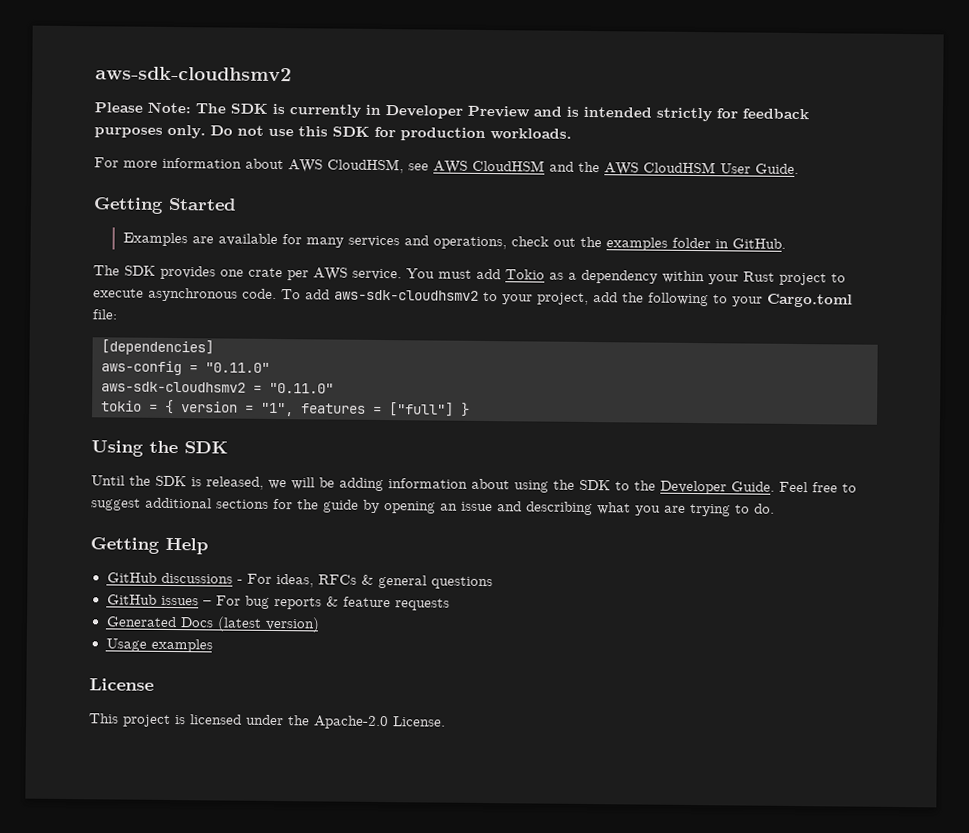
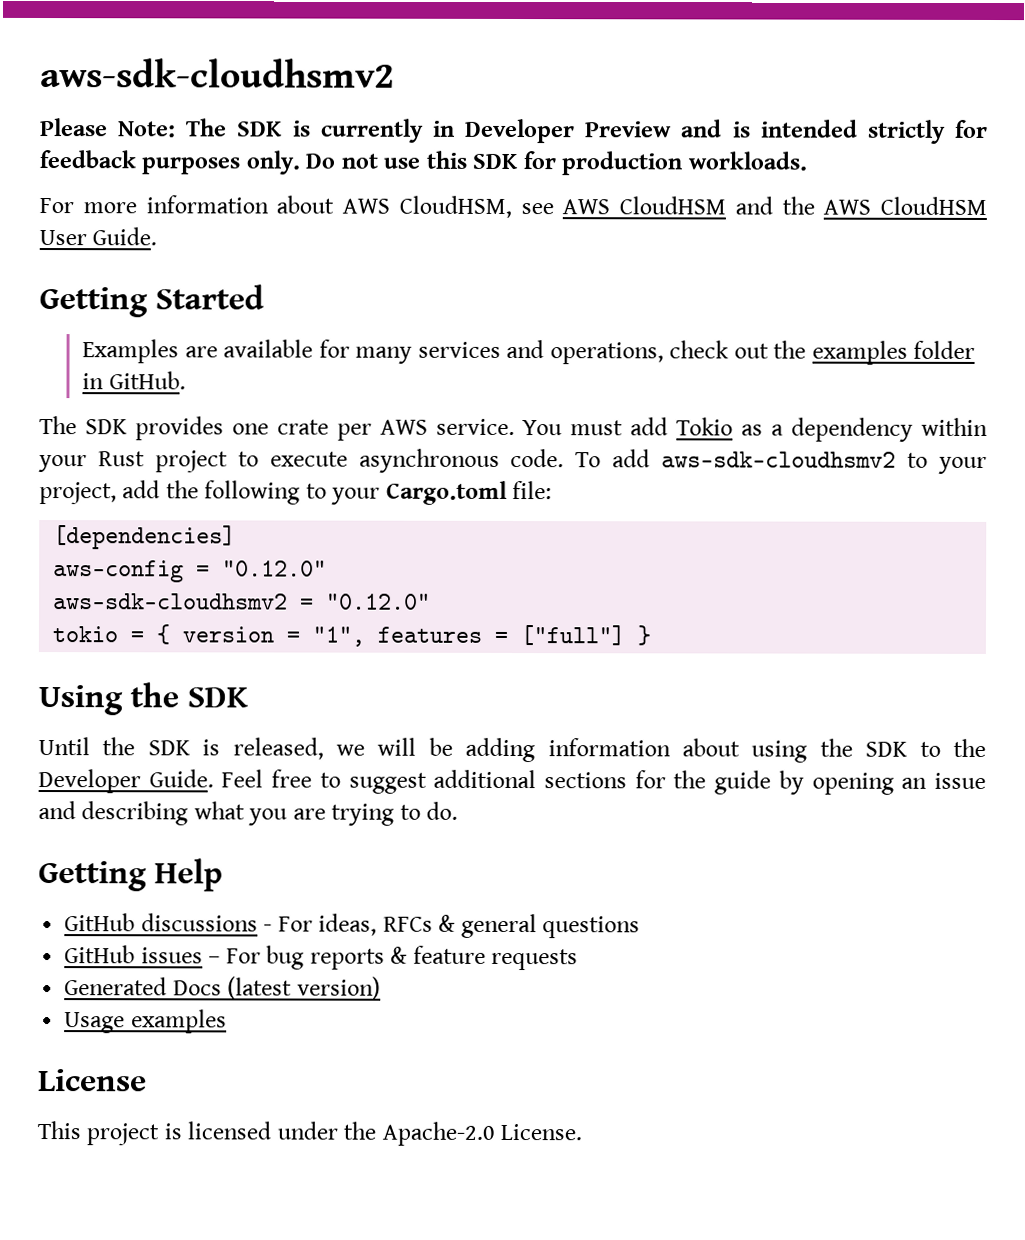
- aws-config = "0.11.0"
+ aws-config = "0.12.0"
- aws-sdk-cloudhsmv2 = "0.11.0"
+ aws-sdk-cloudhsmv2 = "0.12.0"

